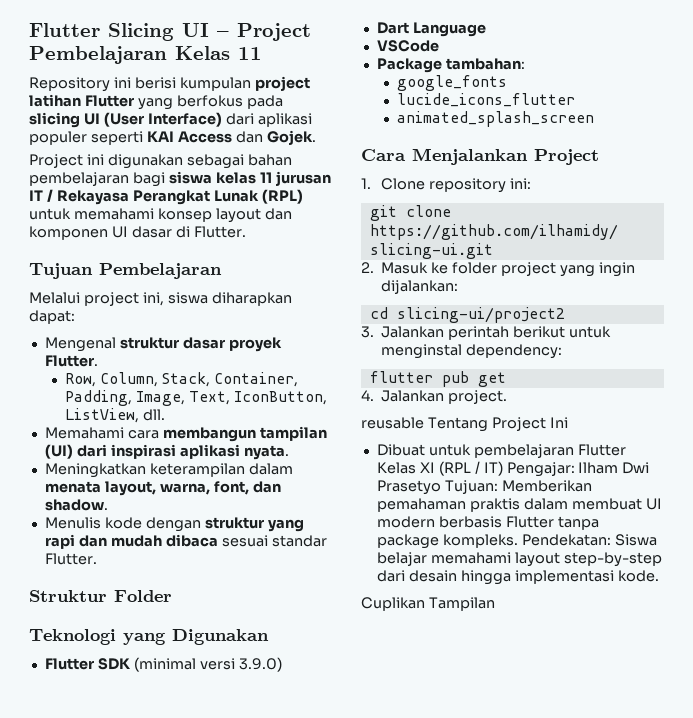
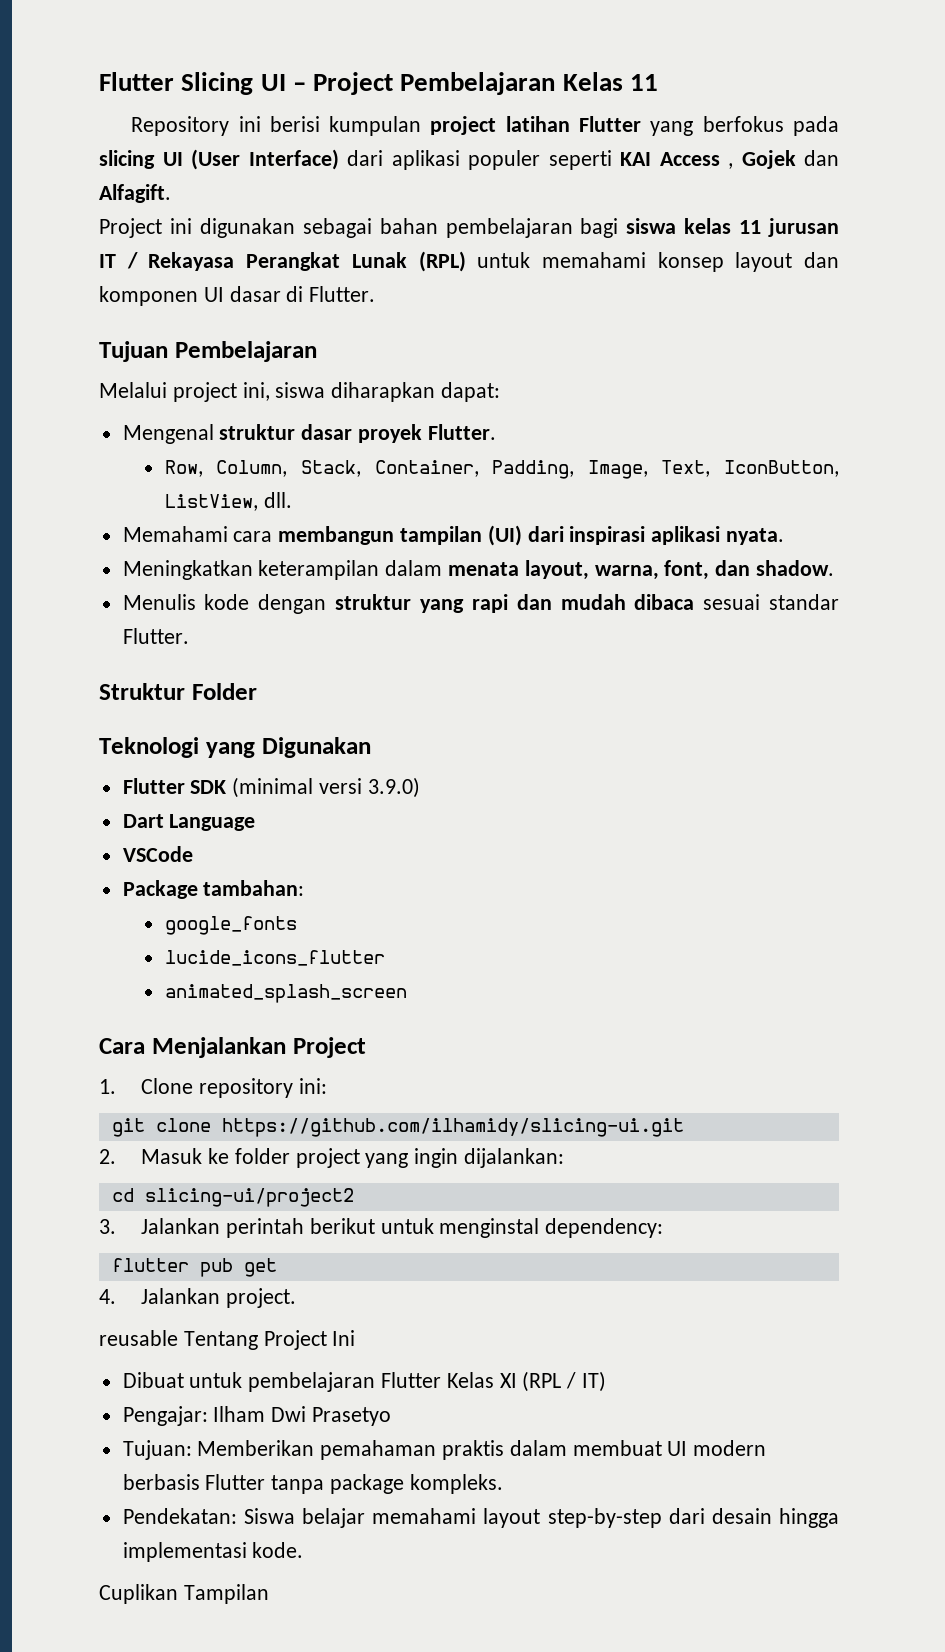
- Repository ini berisi kumpulan project latihan Flutter yang berfokus pada slicing UI (User Interface) dari aplikasi populer seperti KAI Access dan Gojek.
+ Repository ini berisi kumpulan project latihan Flutter yang berfokus pada slicing UI (User Interface) dari aplikasi populer seperti KAI Access , Gojek dan Alfagift.
- Dibuat untuk pembelajaran Flutter Kelas XI (RPL / IT) Pengajar: Ilham Dwi Prasetyo Tujuan: Memberikan pemahaman praktis dalam membuat UI modern berbasis Flutter tanpa package kompleks. Pendekatan: Siswa belajar memahami layout step-by-step dari desain hingga implementasi kode.
+ Dibuat untuk pembelajaran Flutter Kelas XI (RPL / IT)
+ Pengajar: Ilham Dwi Prasetyo
+ Tujuan: Memberikan pemahaman praktis dalam membuat UI modern berbasis Flutter tanpa package kompleks.
+ Pendekatan: Siswa belajar memahami layout step-by-step dari desain hingga implementasi kode.

